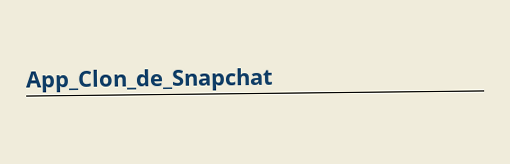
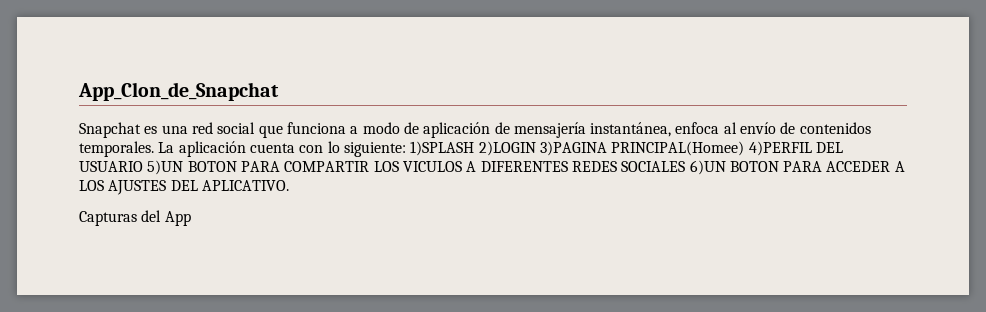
+ Snapchat es una red social que funciona a modo de aplicación de mensajería instantánea, enfoca al envío de contenidos temporales. La aplicación cuenta con lo siguiente: 1)SPLASH 2)LOGIN 3)PAGINA PRINCIPAL(Homee) 4)PERFIL DEL USUARIO 5)UN BOTON PARA COMPARTIR LOS VICULOS A DIFERENTES REDES SOCIALES 6)UN BOTON PARA ACCEDER A LOS AJUSTES DEL APLICATIVO.
+ Capturas del App

